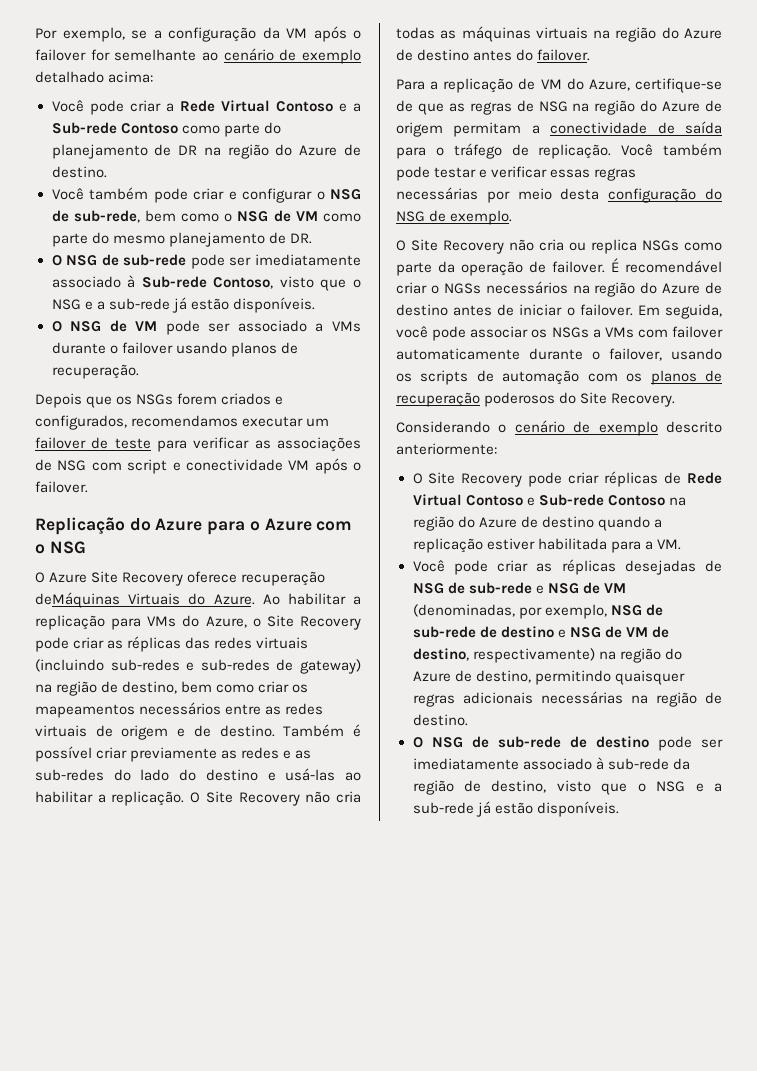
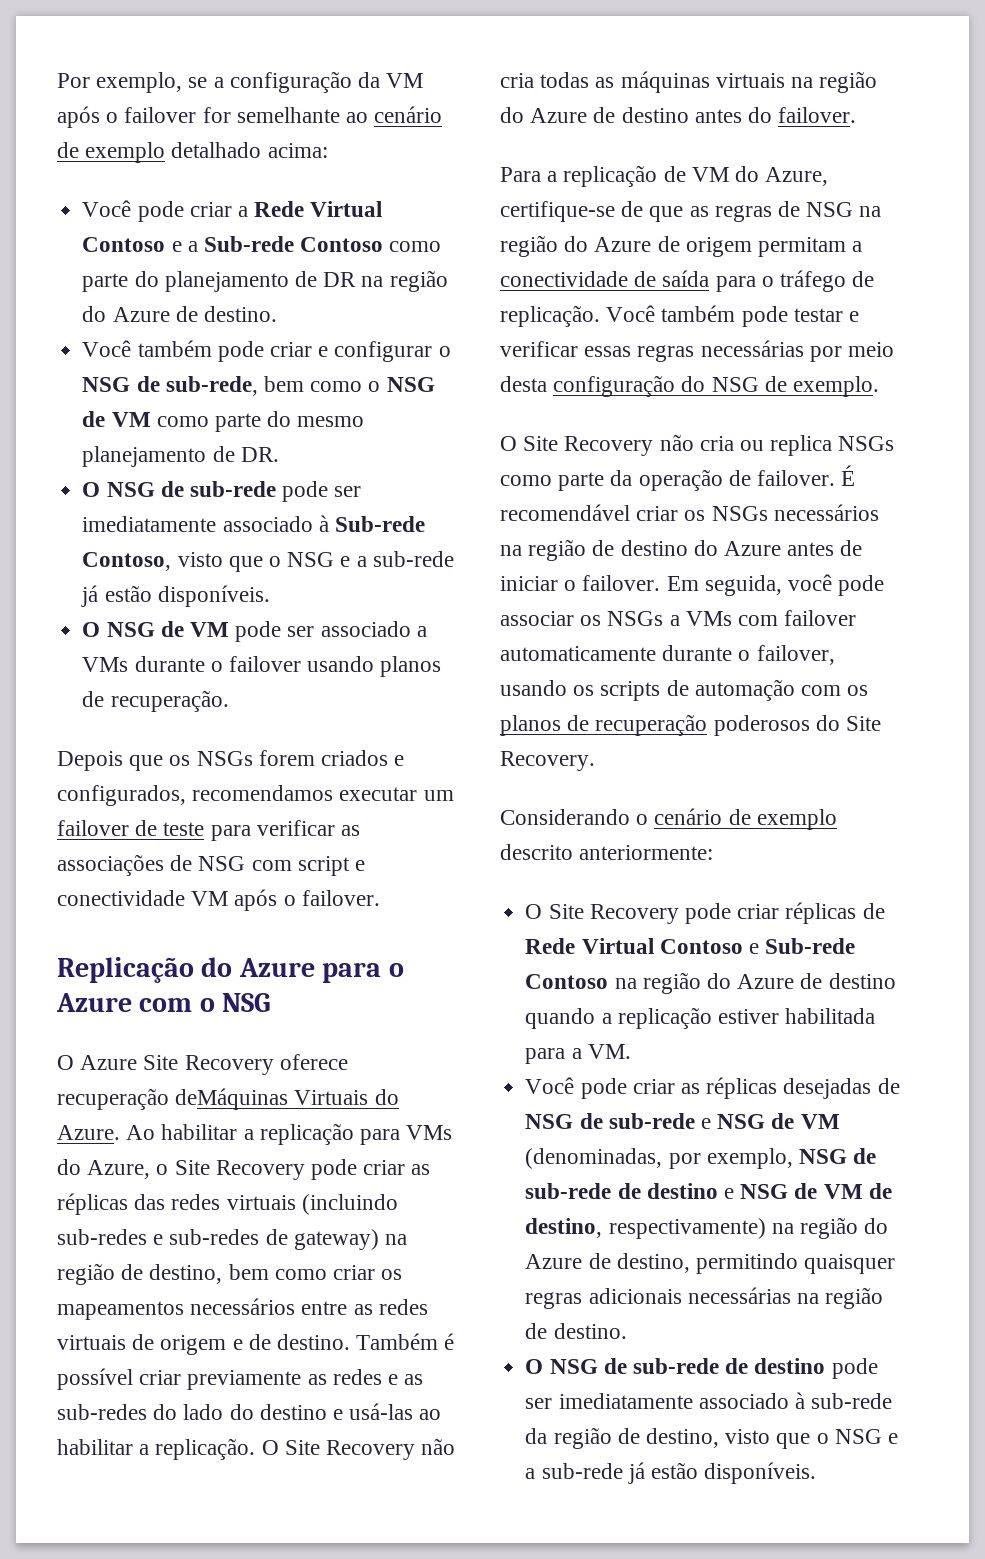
- É recomendável criar o NGSs necessários na região do Azure de destino antes de iniciar o failover.
+ É recomendável criar os NSGs necessários na região de destino do Azure antes de iniciar o failover.

